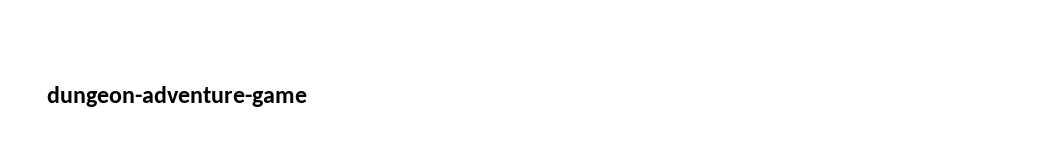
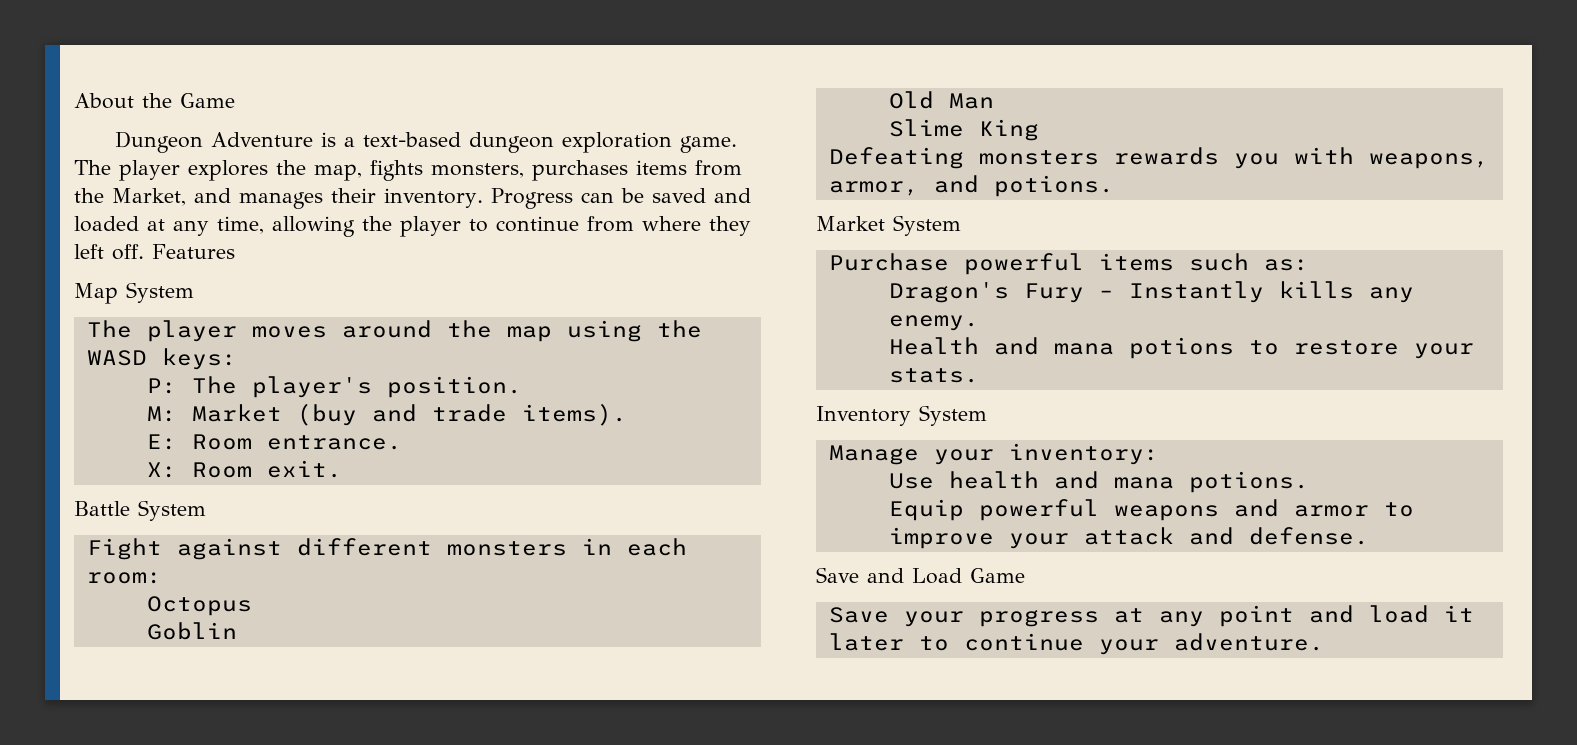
- dungeon-adventure-game
+ About the Game
+ Dungeon Adventure is a text-based dungeon exploration game. The player explores the map, fights monsters, purchases items from the Market, and manages their inventory. Progress can be saved and loaded at any time, allowing the player to continue from where they left off. Features
+ Map System
+ The player moves around the map using the WASD keys:
+ P: The player's position.
+ M: Market (buy and trade items).
+ E: Room entrance.
+ X: Room exit.
+ Battle System
+ Fight against different monsters in each room:
+ Octopus
+ Goblin
+ Old Man
+ Slime King
+ Defeating monsters rewards you with weapons, armor, and potions.
+ Market System
+ Purchase powerful items such as:
+ Dragon's Fury – Instantly kills any enemy.
+ Health and mana potions to restore your stats.
+ Inventory System
+ Manage your inventory:
+ Use health and mana potions.
+ Equip powerful weapons and armor to improve your attack and defense.
+ Save and Load Game
+ Save your progress at any point and load it later to continue your adventure.

